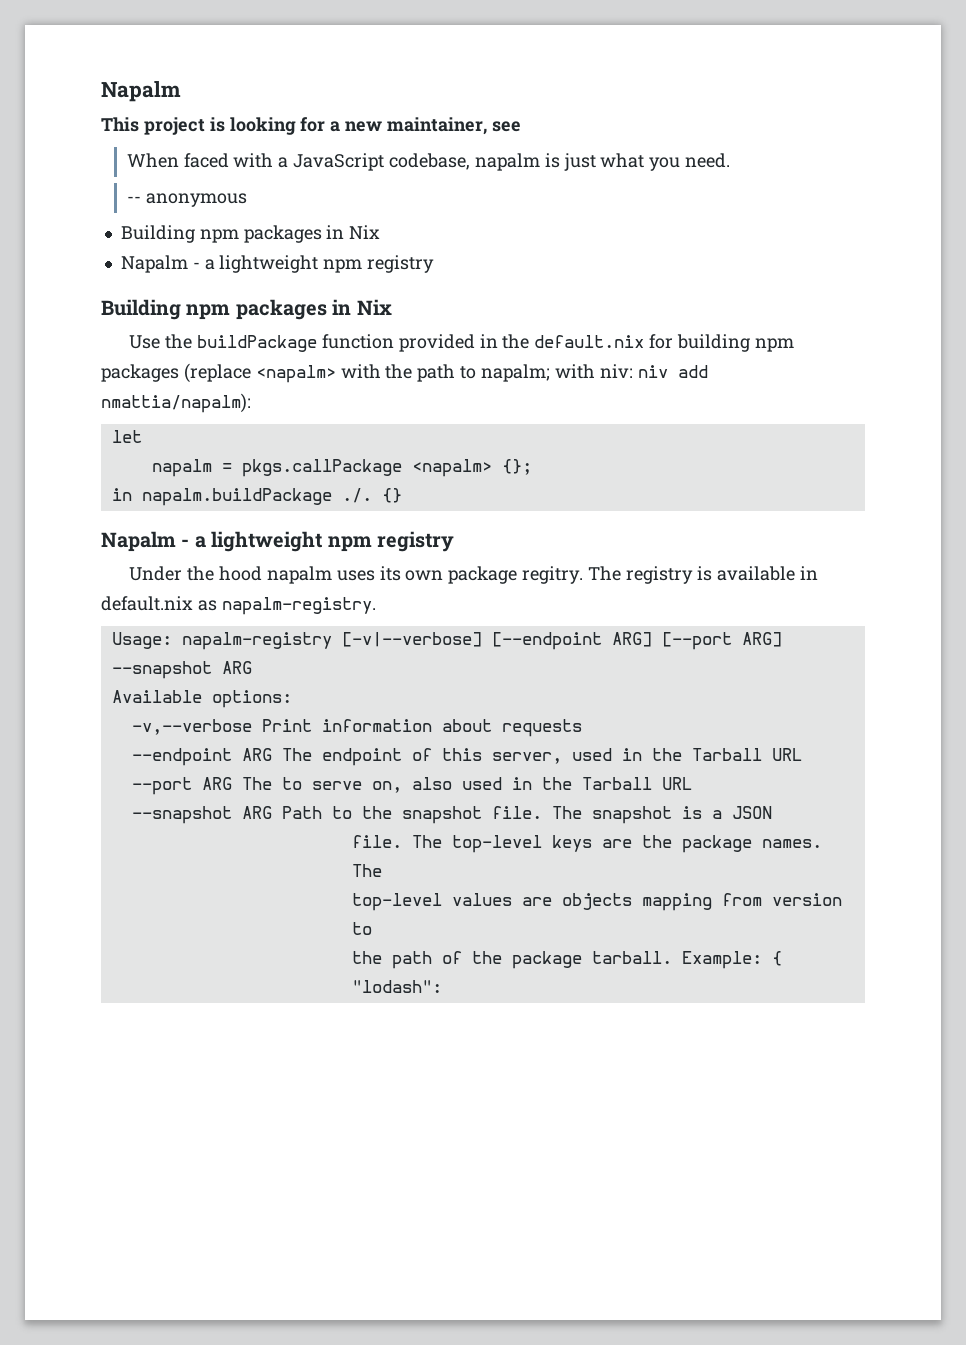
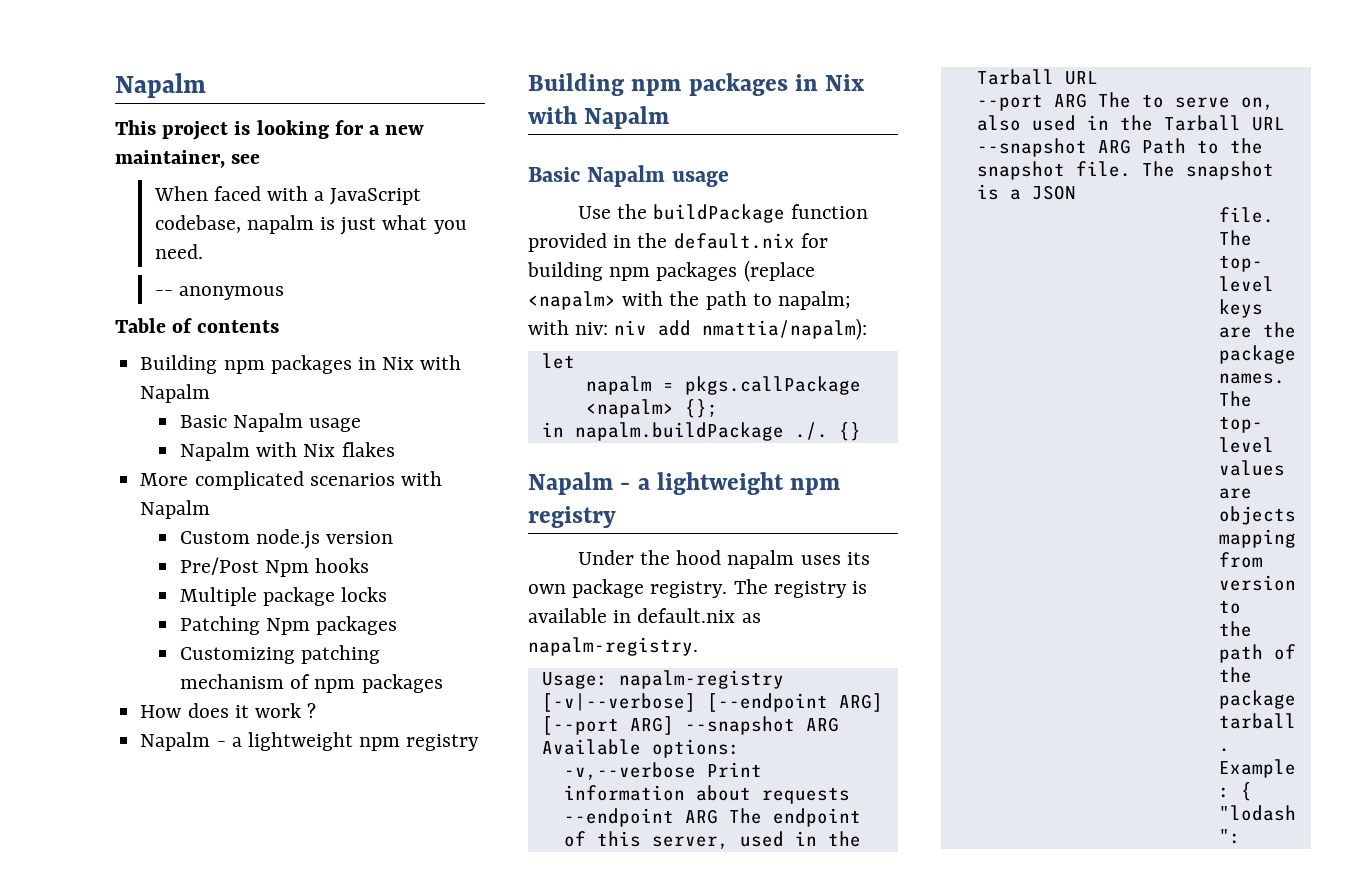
  -- anonymous
- Building npm packages in Nix
+ Table of contents
+ Building npm packages in Nix with Napalm
+ Basic Napalm usage
+ Napalm with Nix flakes
+ More complicated scenarios with Napalm
+ Custom node.js version
+ Pre/Post Npm hooks
+ Multiple package locks
+ Patching Npm packages
+ Customizing patching mechanism of npm packages
+ How does it work ?
  Napalm - a lightweight npm registry
- Building npm packages in Nix
+ Building npm packages in Nix with Napalm
+ Basic Napalm usage
- Under the hood napalm uses its own package regitry.
+ Under the hood napalm uses its own package registry.

